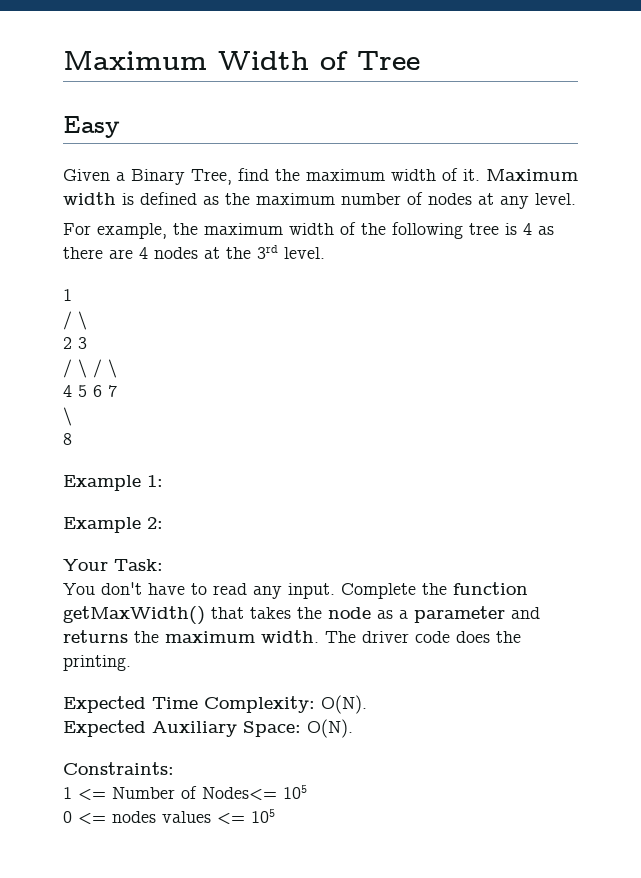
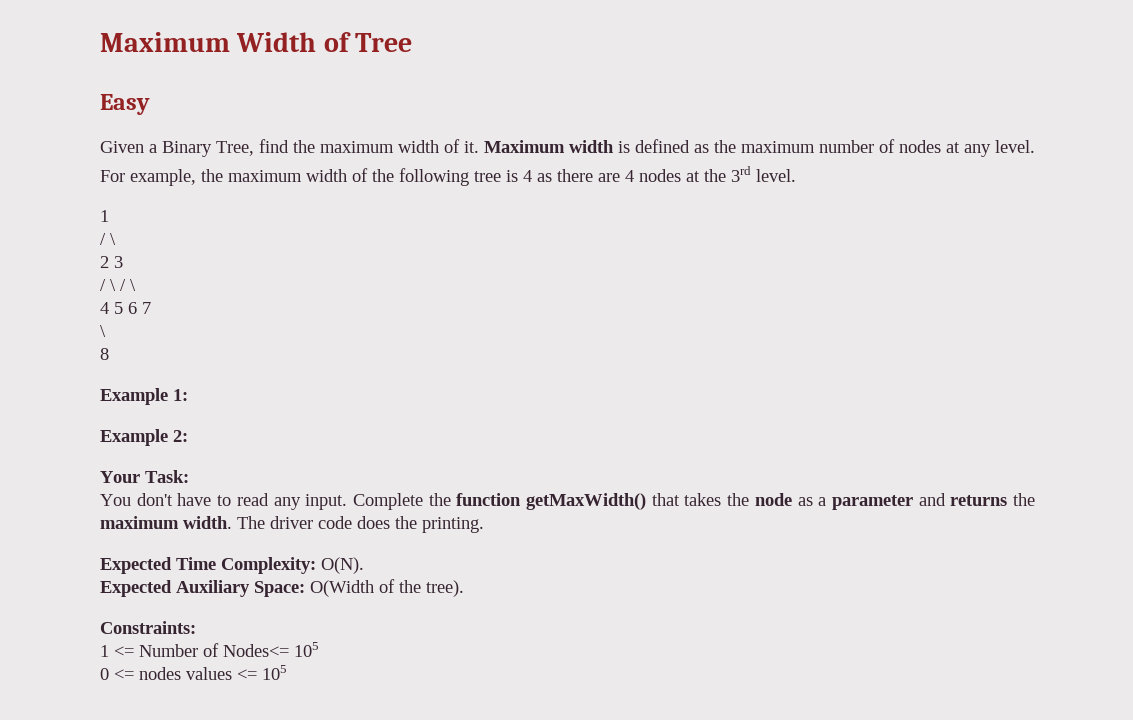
- Expected Auxiliary Space: O(N).
+ Expected Auxiliary Space: O(Width of the tree).

